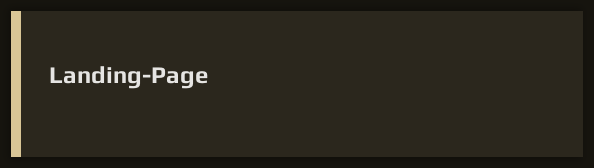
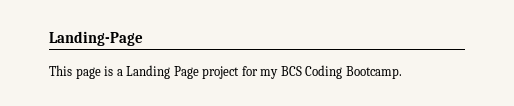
+ This page is a Landing Page project for my BCS Coding Bootcamp.

